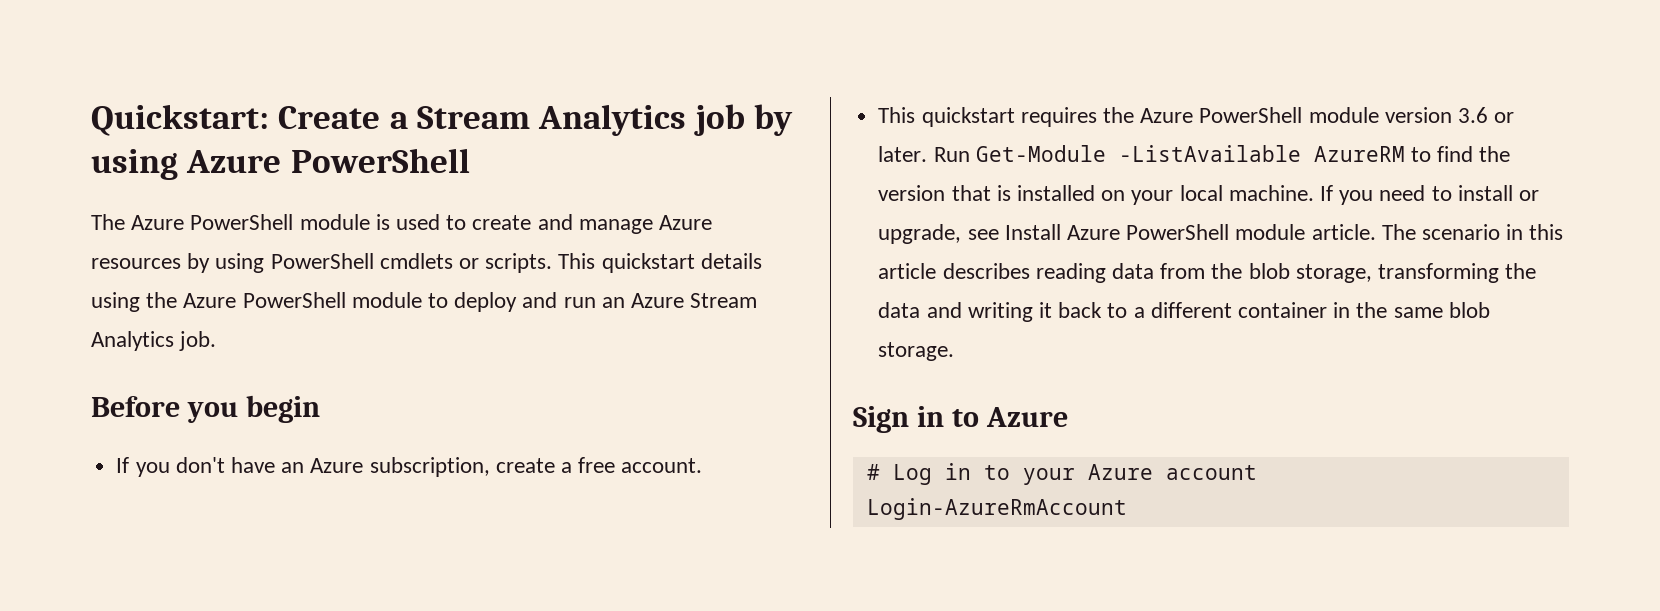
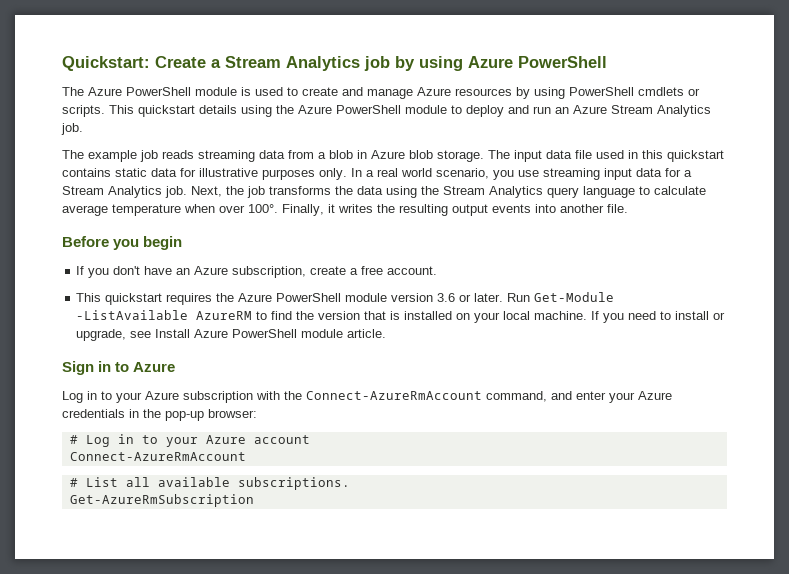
+ The example job reads streaming data from a blob in Azure blob storage. The input data file used in this quickstart contains static data for illustrative purposes only. In a real world scenario, you use streaming input data for a Stream Analytics job. Next, the job transforms the data using the Stream Analytics query language to calculate average temperature when over 100°. Finally, it writes the resulting output events into another file.
- If you need to install or upgrade, see Install Azure PowerShell module article. The scenario in this article describes reading data from the blob storage, transforming the data and writing it back to a different container in the same blob storage.
+ If you need to install or upgrade, see Install Azure PowerShell module article.
  Sign in to Azure
+ Log in to your Azure subscription with the Connect-AzureRmAccount command, and enter your Azure credentials in the pop-up browser:
  # Log in to your Azure account
- Login-AzureRmAccount
+ Connect-AzureRmAccount
+ # List all available subscriptions.
+ Get-AzureRmSubscription

